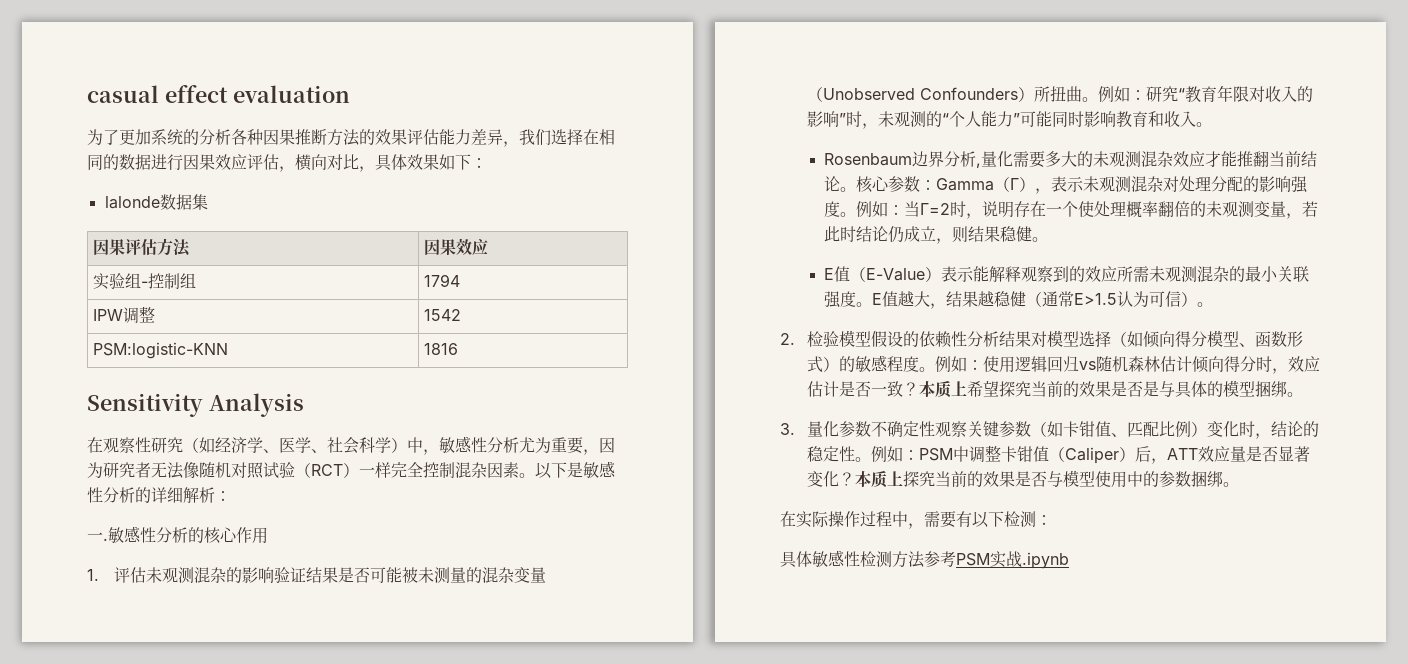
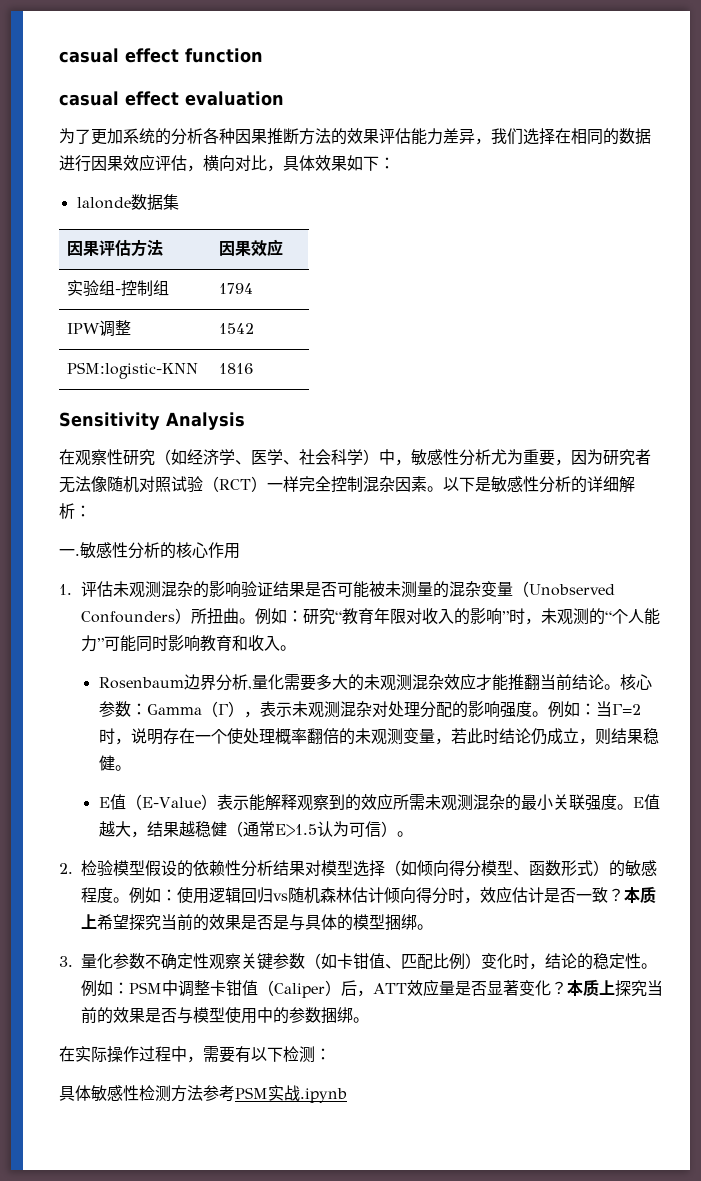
+ casual effect function

